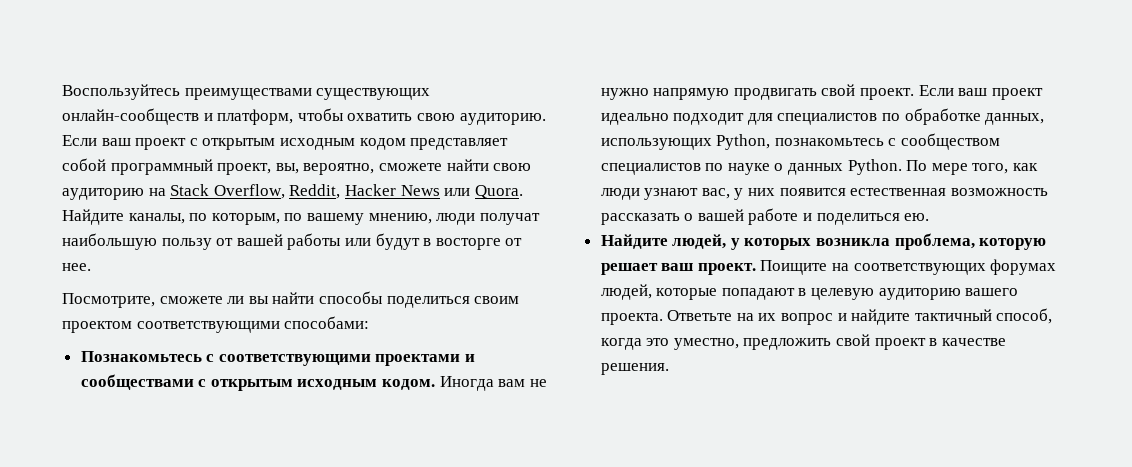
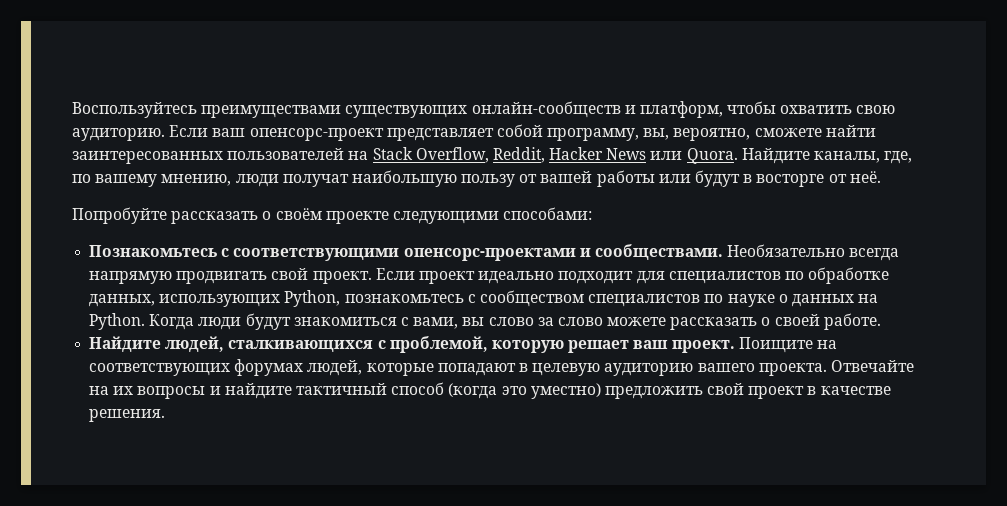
- Если ваш проект с открытым исходным кодом представляет собой программный проект, вы, вероятно, сможете найти свою аудиторию на Stack Overflow, Reddit, Hacker News или Quora.
+ Если ваш опенсорс-проект представляет собой программу, вы, вероятно, сможете найти заинтересованных пользователей на Stack Overflow, Reddit, Hacker News или Quora.
- Найдите каналы, по которым, по вашему мнению, люди получат наибольшую пользу от вашей работы или будут в восторге от нее.
- Посмотрите, сможете ли вы найти способы поделиться своим проектом соответствующими способами:
- Познакомьтесь с соответствующими проектами и сообществами с открытым исходным кодом. Иногда вам не нужно напрямую продвигать свой проект.
+ Найдите каналы, где, по вашему мнению, люди получат наибольшую пользу от вашей работы или будут в восторге от неё.
+ Попробуйте рассказать о своём проекте следующими способами:
+ Познакомьтесь с соответствующими опенсорс-проектами и сообществами. Необязательно всегда напрямую продвигать свой проект.
- Если ваш проект идеально подходит для специалистов по обработке данных, использующих Python, познакомьтесь с сообществом специалистов по науке о данных Python. По мере того, как люди узнают вас, у них появится естественная возможность рассказать о вашей работе и поделиться ею.
- Найдите людей, у которых возникла проблема, которую решает ваш проект.
+ Если проект идеально подходит для специалистов по обработке данных, использующих Python, познакомьтесь с сообществом специалистов по науке о данных на Python. Когда люди будут знакомиться с вами, вы слово за слово можете рассказать о своей работе.
+ Найдите людей, сталкивающихся с проблемой, которую решает ваш проект.
- Ответьте на их вопрос и найдите тактичный способ, когда это уместно, предложить свой проект в качестве решения.
+ Отвечайте на их вопросы и найдите тактичный способ (когда это уместно) предложить свой проект в качестве решения.

